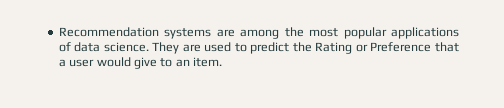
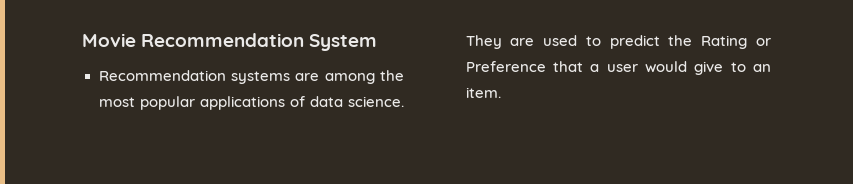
+ Movie Recommendation System

